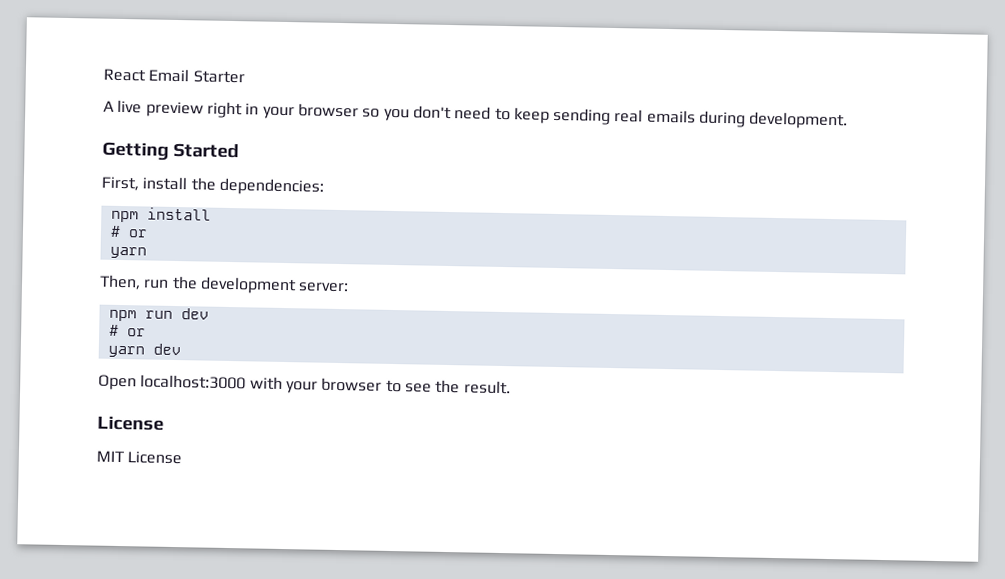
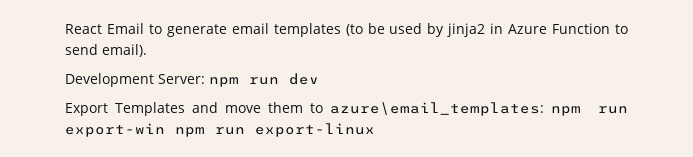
- React Email Starter
- A live preview right in your browser so you don't need to keep sending real emails during development.
- Getting Started
- First, install the dependencies:
- npm install
- # or
- yarn
- Then, run the development server:
- npm run dev
- # or
- yarn dev
- Open localhost:3000 with your browser to see the result.
- License
- MIT License
+ React Email to generate email templates (to be used by jinja2 in Azure Function to send email).
+ Development Server: npm run dev
+ Export Templates and move them to azure\email_templates: npm run export-win npm run export-linux

